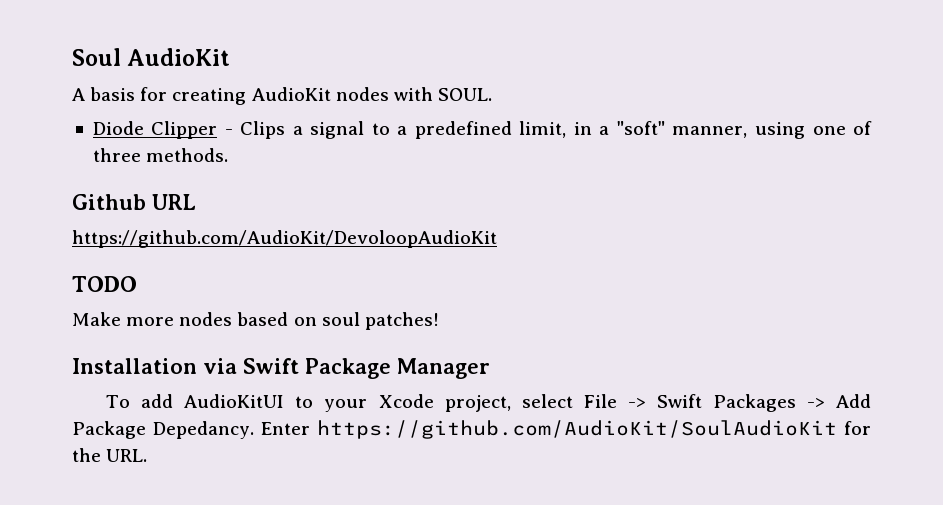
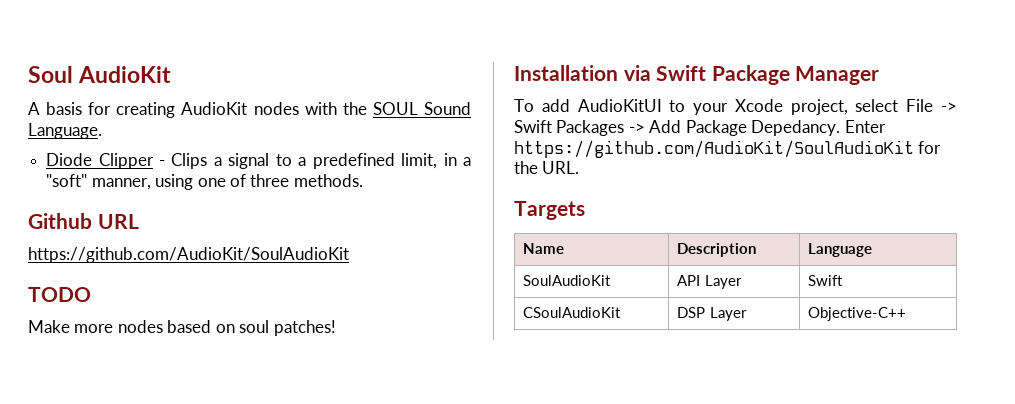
- A basis for creating AudioKit nodes with SOUL.
+ A basis for creating AudioKit nodes with the SOUL Sound Language.
  Github URL
- https://github.com/AudioKit/DevoloopAudioKit
+ https://github.com/AudioKit/SoulAudioKit
+ Targets
+ Name | Description | Language
+ SoulAudioKit | API Layer | Swift
+ CSoulAudioKit | DSP Layer | Objective-C++

